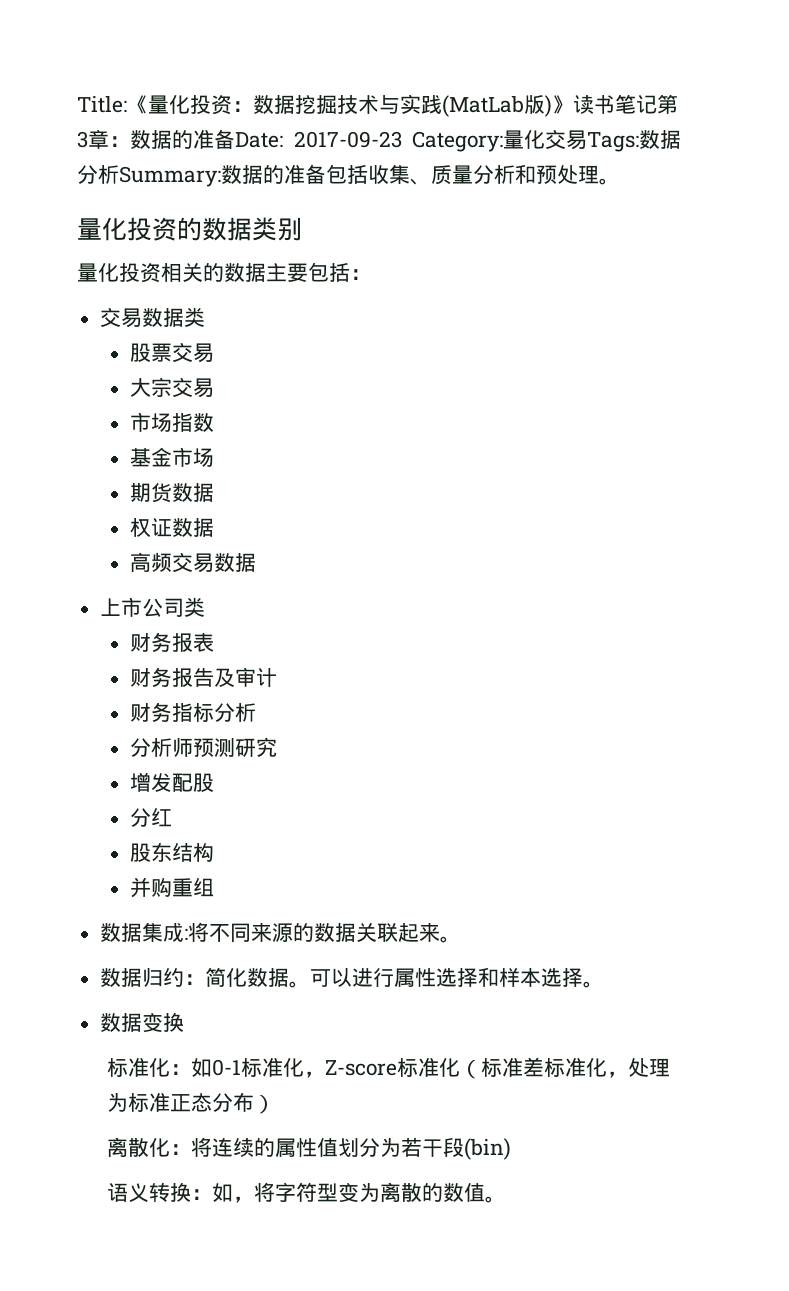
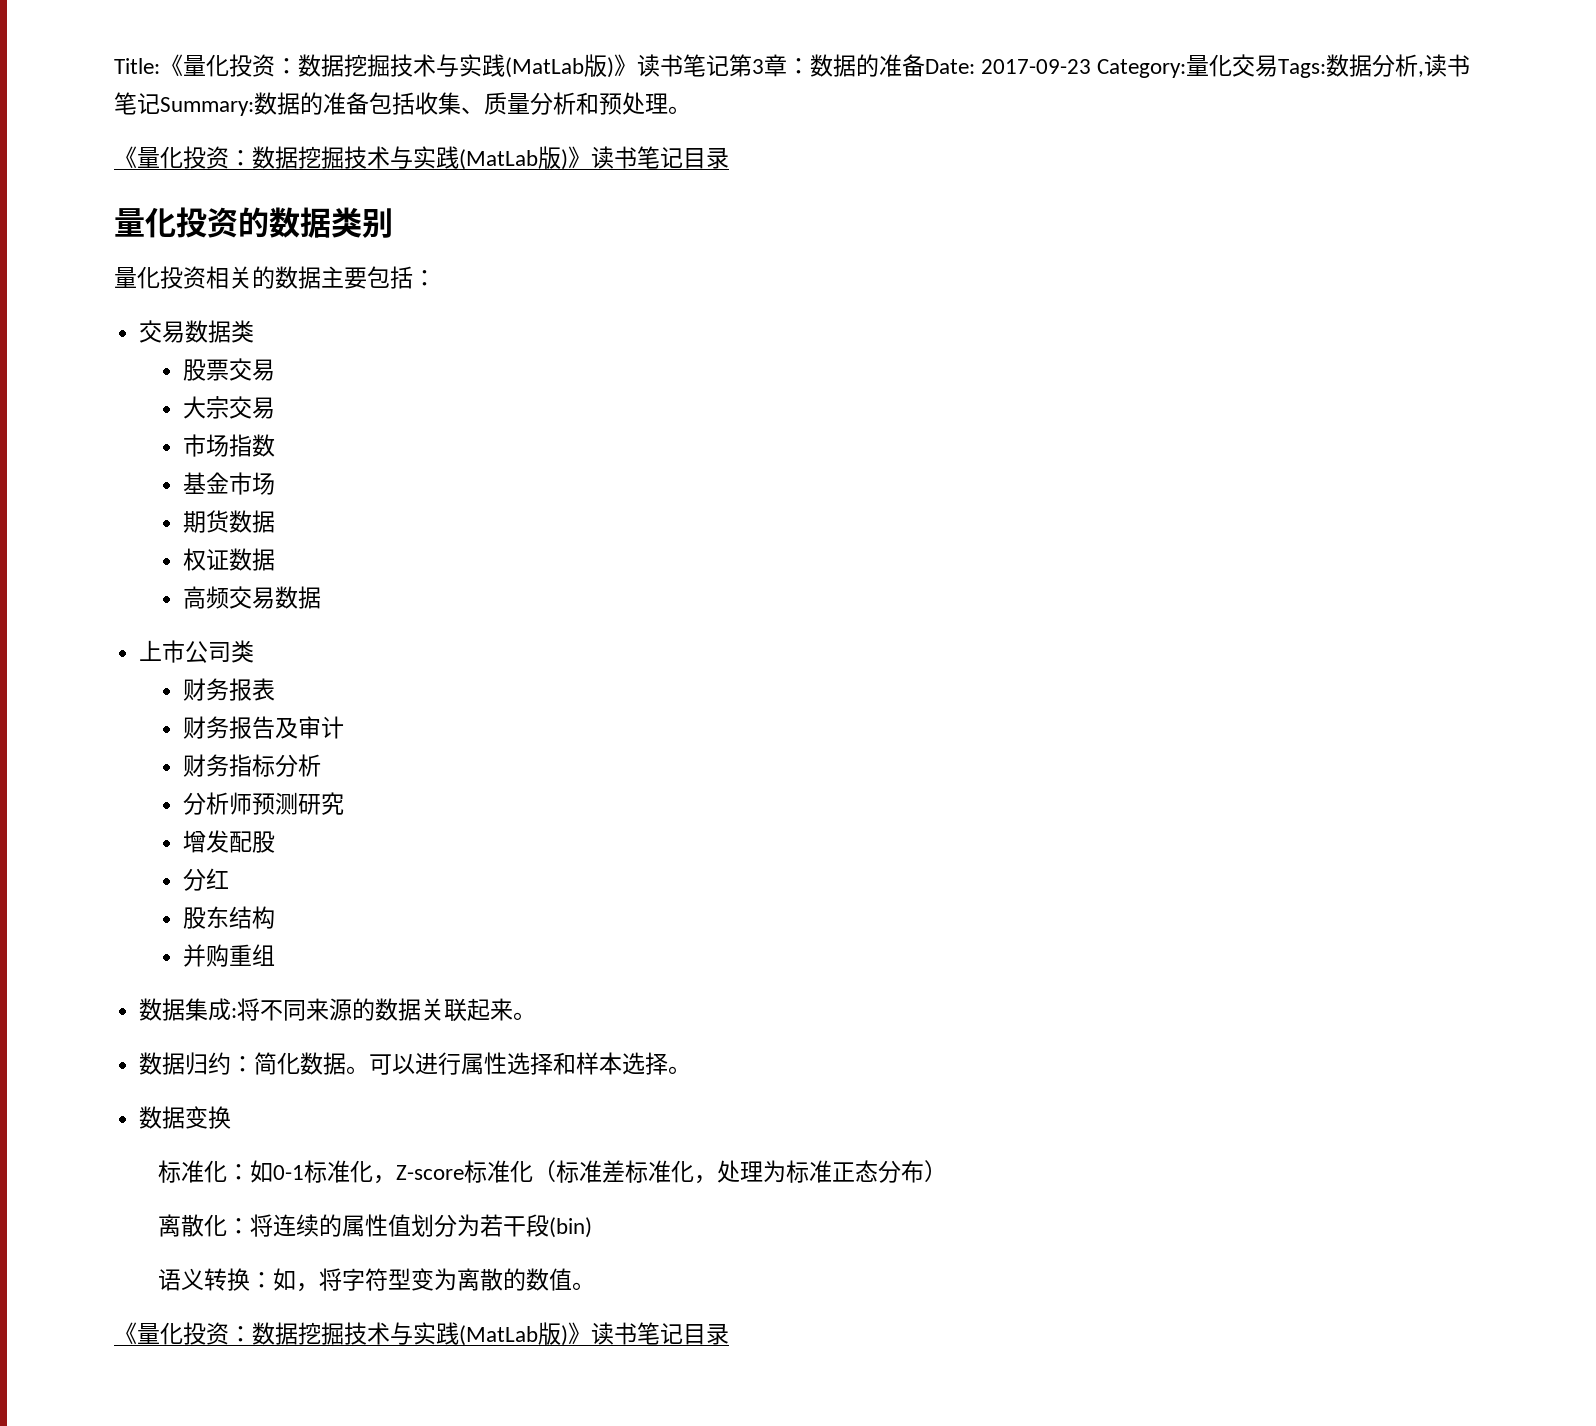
- Title:《量化投资：数据挖掘技术与实践(MatLab版)》读书笔记第3章：数据的准备Date: 2017-09-23 Category:量化交易Tags:数据分析Summary:数据的准备包括收集、质量分析和预处理。
+ Title:《量化投资：数据挖掘技术与实践(MatLab版)》读书笔记第3章：数据的准备Date: 2017-09-23 Category:量化交易Tags:数据分析,读书笔记Summary:数据的准备包括收集、质量分析和预处理。
+ 《量化投资：数据挖掘技术与实践(MatLab版)》读书笔记目录
  语义转换：如，将字符型变为离散的数值。
+ 《量化投资：数据挖掘技术与实践(MatLab版)》读书笔记目录

